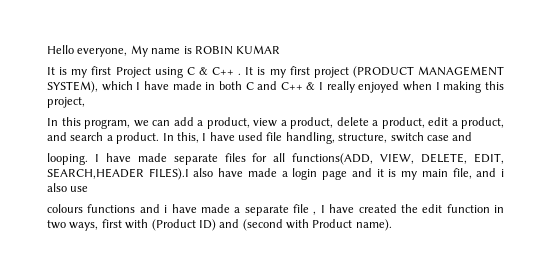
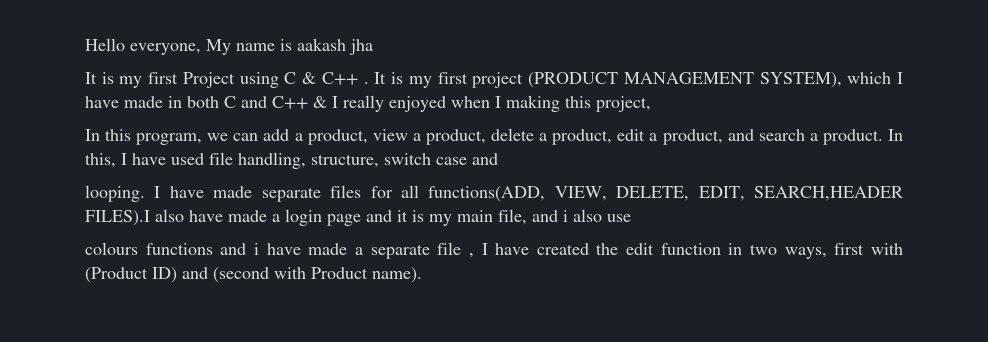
- Hello everyone, My name is ROBIN KUMAR
+ Hello everyone, My name is aakash jha

